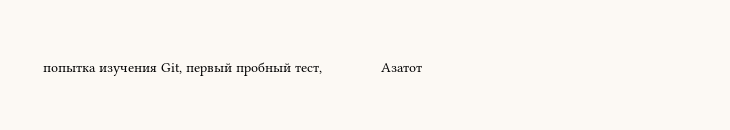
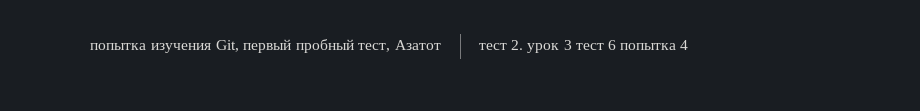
- попытка изучения Git, первый пробный тест, Азатот
+ попытка изучения Git, первый пробный тест, Азатот тест 2. урок 3 тест 6 попытка 4

